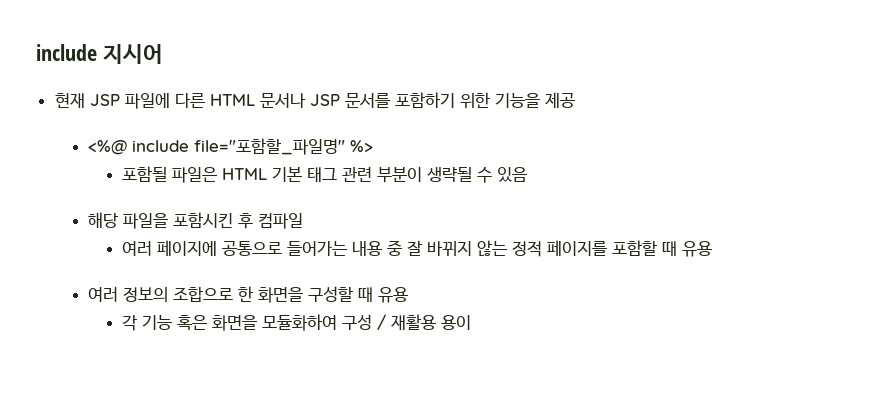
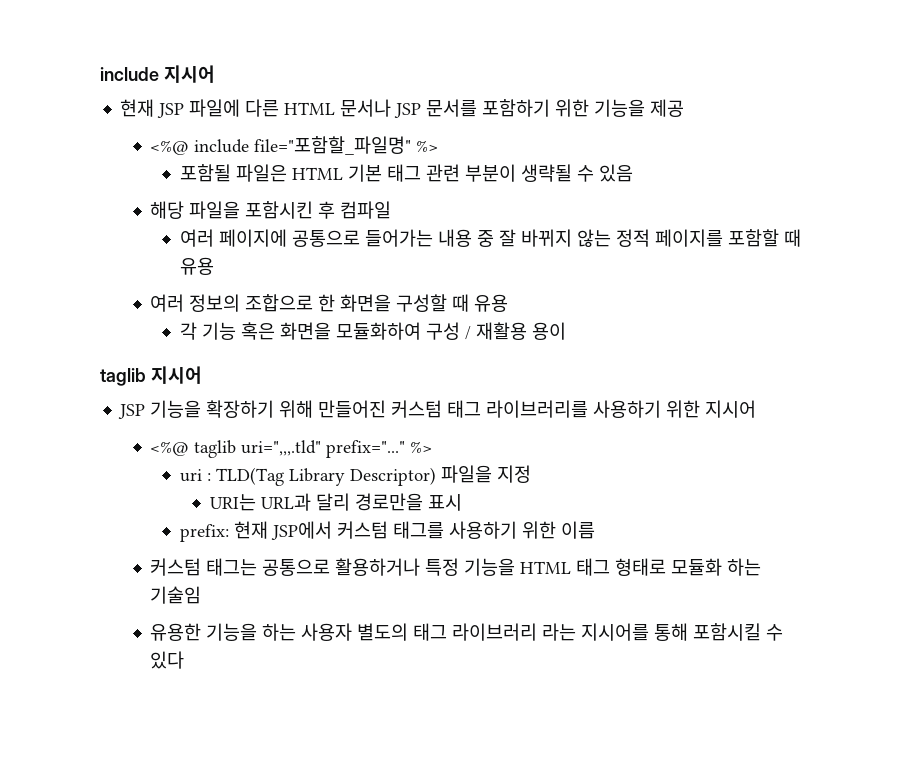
+ taglib 지시어
+ JSP 기능을 확장하기 위해 만들어진 커스텀 태그 라이브러리를 사용하기 위한 지시어
+ <%@ taglib uri=",,,.tld" prefix="..." %>
+ uri : TLD(Tag Library Descriptor) 파일을 지정
+ URI는 URL과 달리 경로만을 표시
+ prefix: 현재 JSP에서 커스텀 태그를 사용하기 위한 이름
+ 커스텀 태그는 공통으로 활용하거나 특정 기능을 HTML 태그 형태로 모듈화 하는 기술임
+ 유용한 기능을 하는 사용자 별도의 태그 라이브러리 라는 지시어를 통해 포함시킬 수 있다

